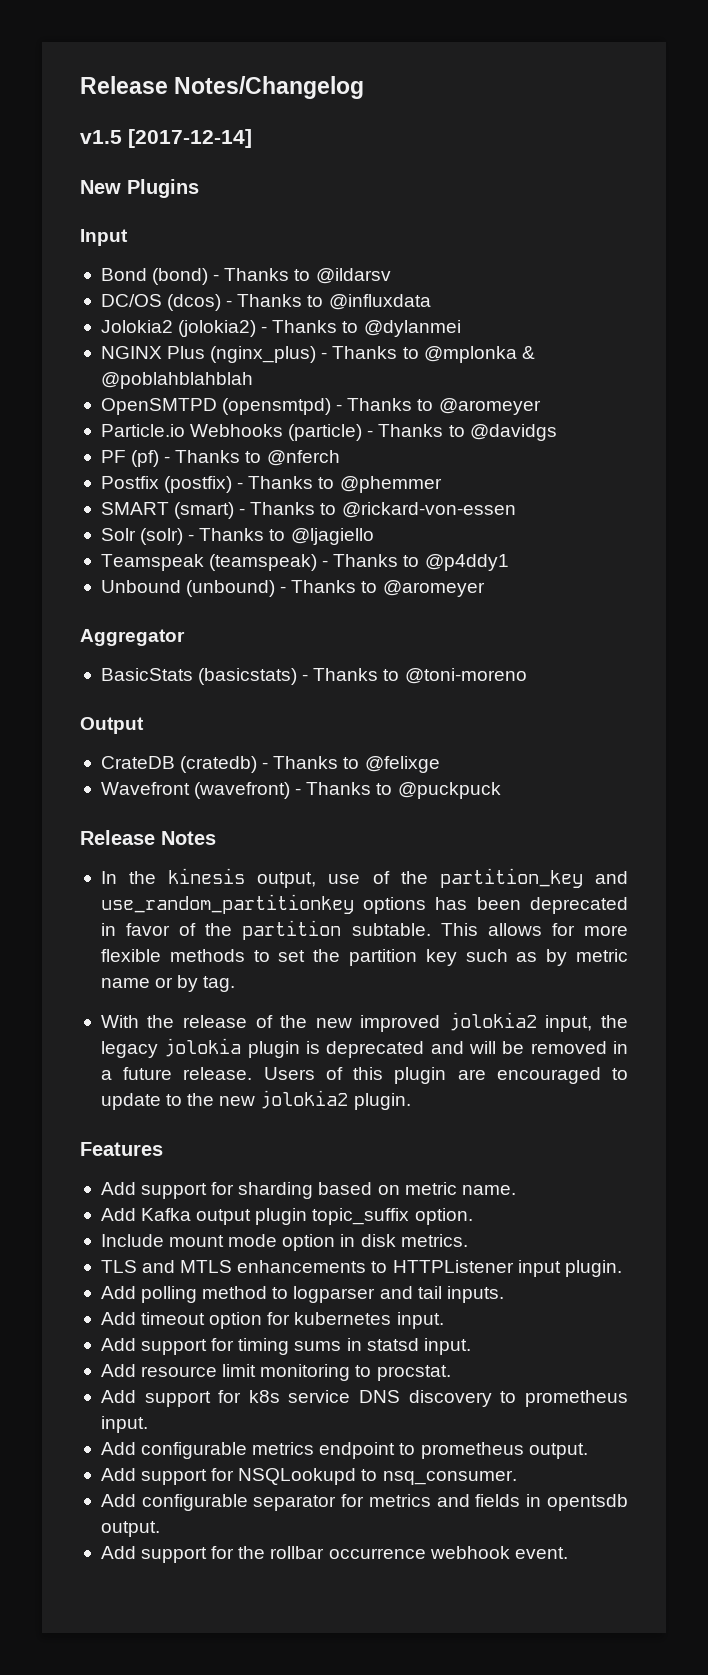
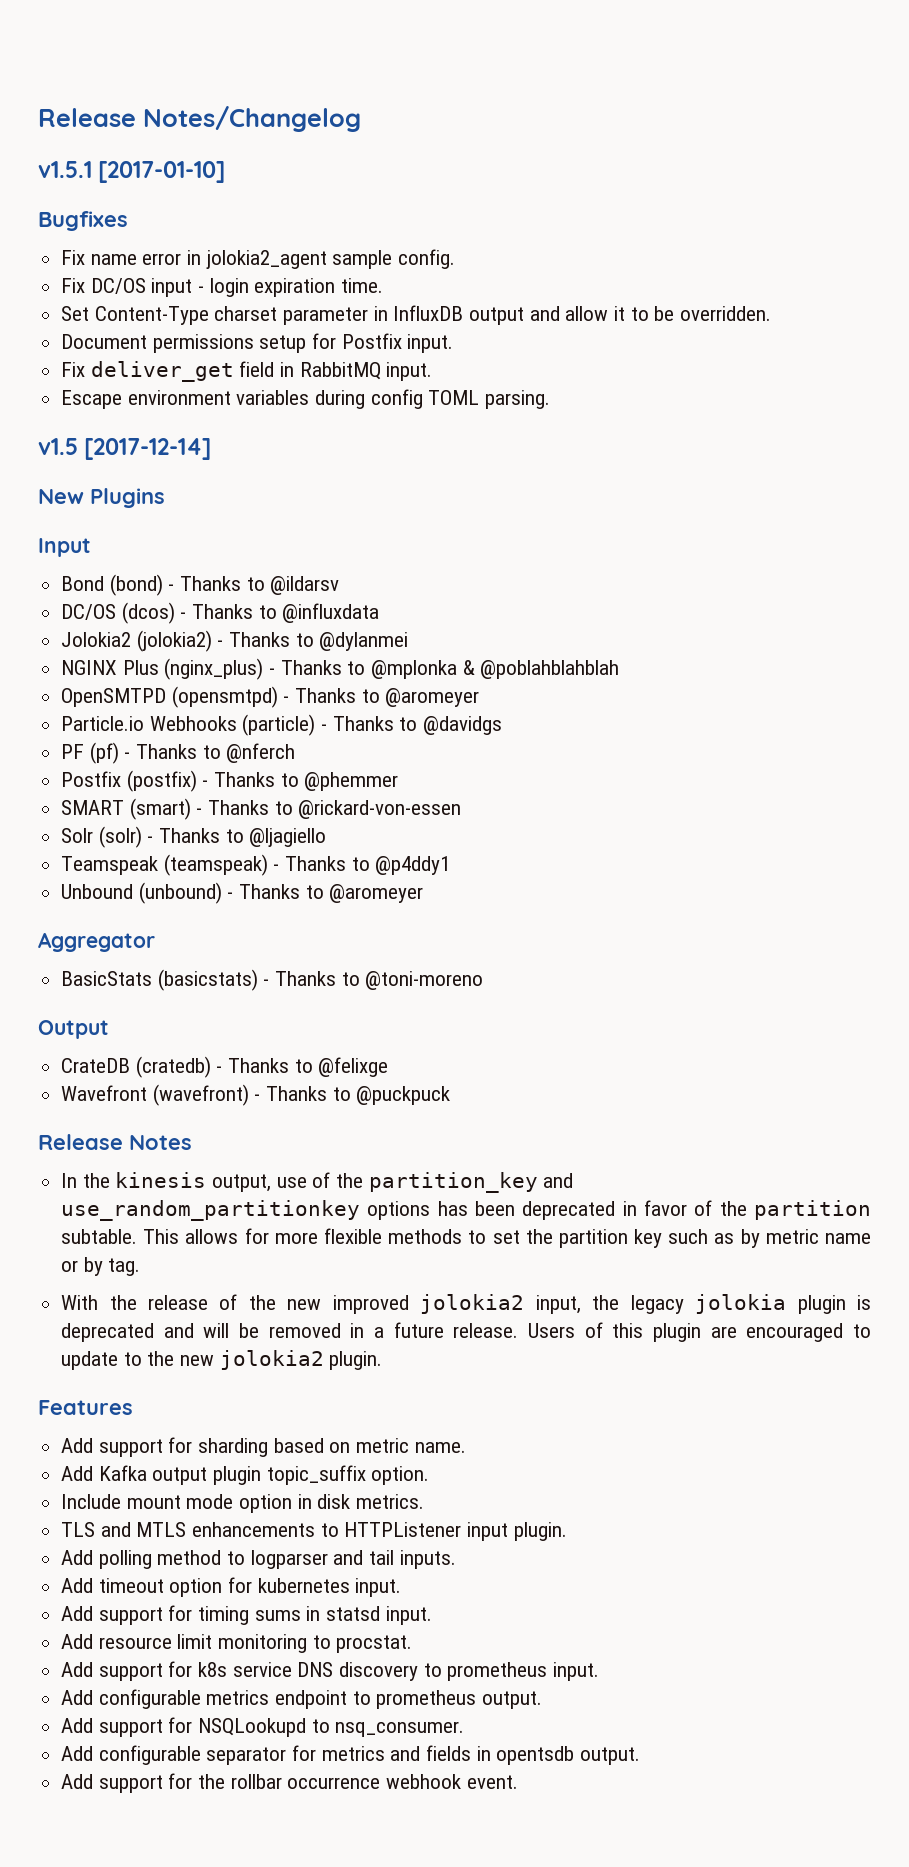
+ v1.5.1 [2017-01-10]
+ Bugfixes
+ Fix name error in jolokia2_agent sample config.
+ Fix DC/OS input - login expiration time.
+ Set Content-Type charset parameter in InfluxDB output and allow it to be overridden.
+ Document permissions setup for Postfix input.
+ Fix deliver_get field in RabbitMQ input.
+ Escape environment variables during config TOML parsing.

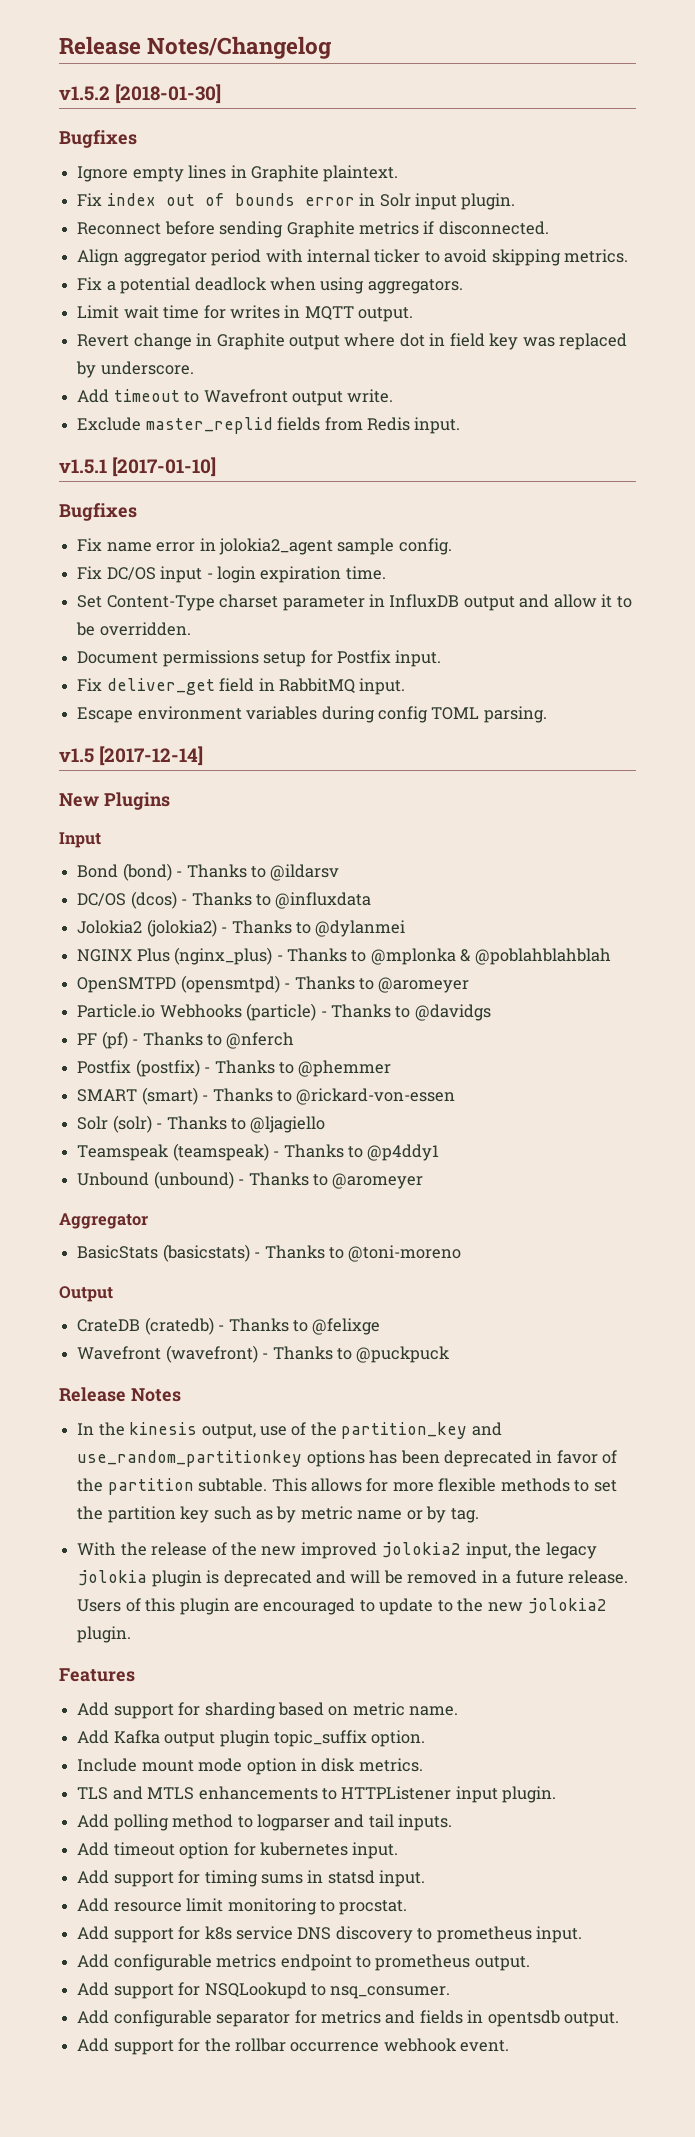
+ v1.5.2 [2018-01-30]
+ Bugfixes
+ Ignore empty lines in Graphite plaintext.
+ Fix index out of bounds error in Solr input plugin.
+ Reconnect before sending Graphite metrics if disconnected.
+ Align aggregator period with internal ticker to avoid skipping metrics.
+ Fix a potential deadlock when using aggregators.
+ Limit wait time for writes in MQTT output.
+ Revert change in Graphite output where dot in field key was replaced by underscore.
+ Add timeout to Wavefront output write.
+ Exclude master_replid fields from Redis input.

